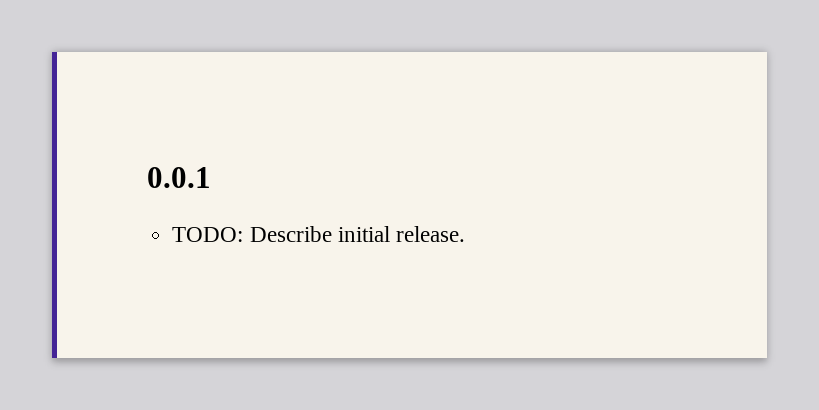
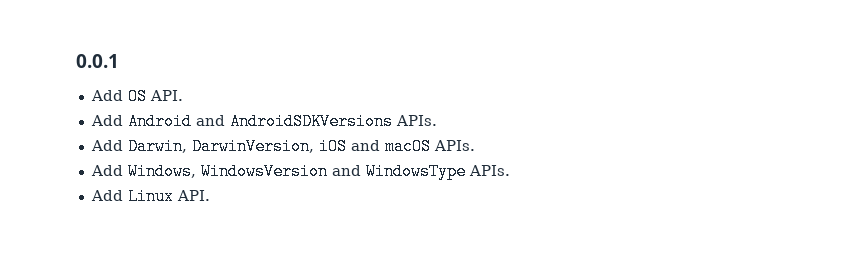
- TODO: Describe initial release.
+ Add OS API.
+ Add Android and AndroidSDKVersions APIs.
+ Add Darwin, DarwinVersion, iOS and macOS APIs.
+ Add Windows, WindowsVersion and WindowsType APIs.
+ Add Linux API.

